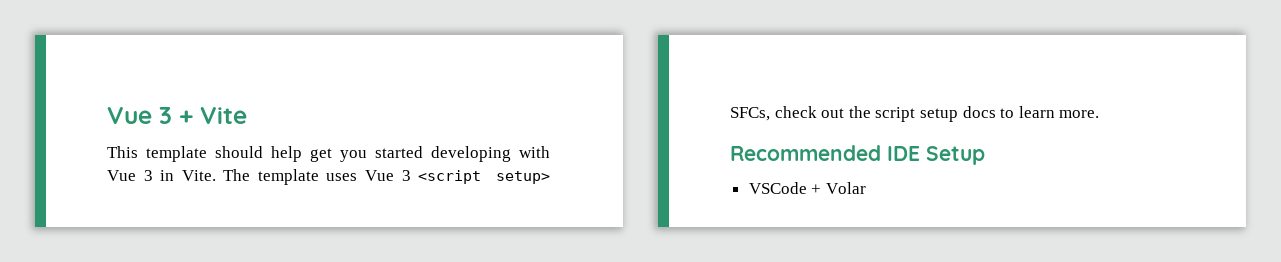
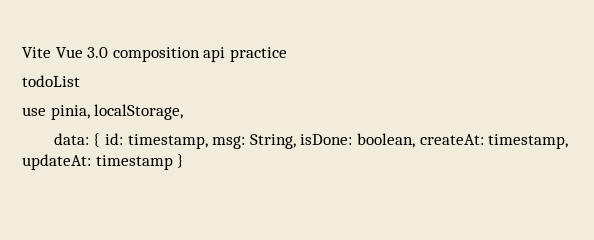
- Vue 3 + Vite
- This template should help get you started developing with Vue 3 in Vite. The template uses Vue 3 <script setup> SFCs, check out the script setup docs to learn more.
- Recommended IDE Setup
- VSCode + Volar
+ Vite Vue 3.0 composition api practice
+ todoList
+ use pinia, localStorage,
+ data: { id: timestamp, msg: String, isDone: boolean, createAt: timestamp, updateAt: timestamp }

